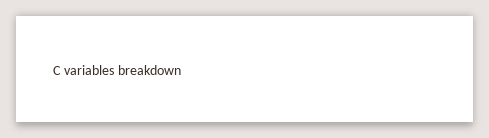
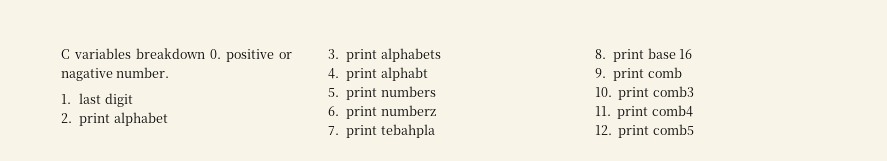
- C variables breakdown
+ C variables breakdown 0. positive or nagative number.
+ 1. last digit
+ 2. print alphabet
+ 3. print alphabets
+ 4. print alphabt
+ 5. print numbers
+ 6. print numberz
+ 7. print tebahpla
+ 8. print base 16
+ 9. print comb
+ 10. print comb3
+ 11. print comb4
+ 12. print comb5

